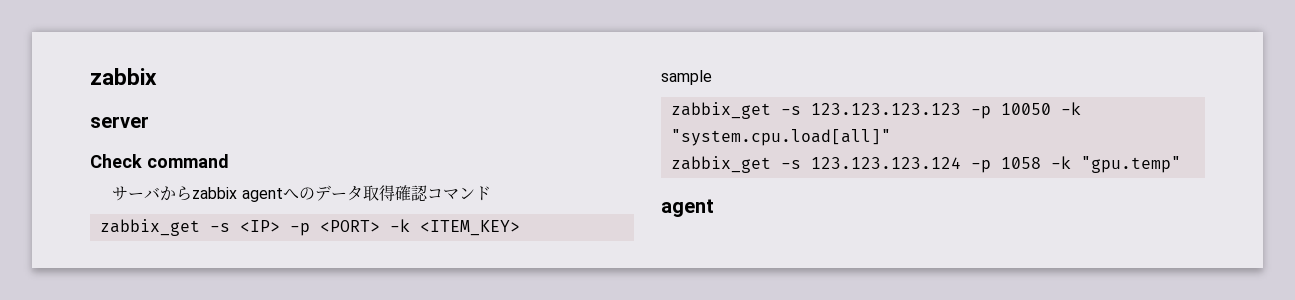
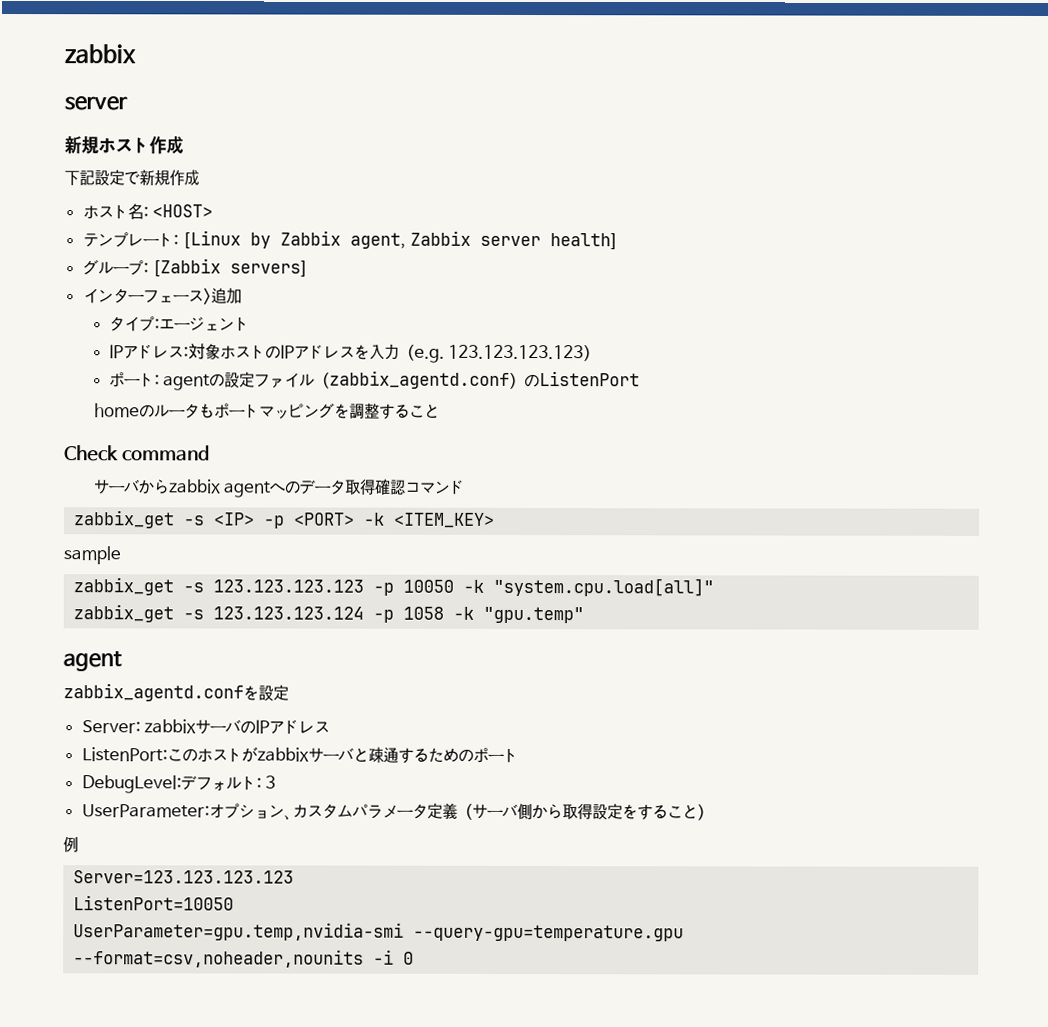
+ 新規ホスト作成
+ 下記設定で新規作成
+ ホスト名: <HOST>
+ テンプレート: [Linux by Zabbix agent, Zabbix server health]
+ グループ: [Zabbix servers]
+ インターフェース>追加
+ タイプ:エージェント
+ IPアドレス:対象ホストのIPアドレスを入力（e.g. 123.123.123.123）
+ ポート: agentの設定ファイル（zabbix_agentd.conf）のListenPort
+ homeのルータもポートマッピングを調整すること
+ zabbix_agentd.confを設定
+ Server: zabbixサーバのIPアドレス
+ ListenPort:このホストがzabbixサーバと疎通するためのポート
+ DebugLevel:デフォルト: 3
+ UserParameter:オプション、カスタムパラメータ定義（サーバ側から取得設定をすること）
+ 例
+ Server=123.123.123.123
+ ListenPort=10050
+ UserParameter=gpu.temp,nvidia-smi --query-gpu=temperature.gpu --format=csv,noheader,nounits -i 0

